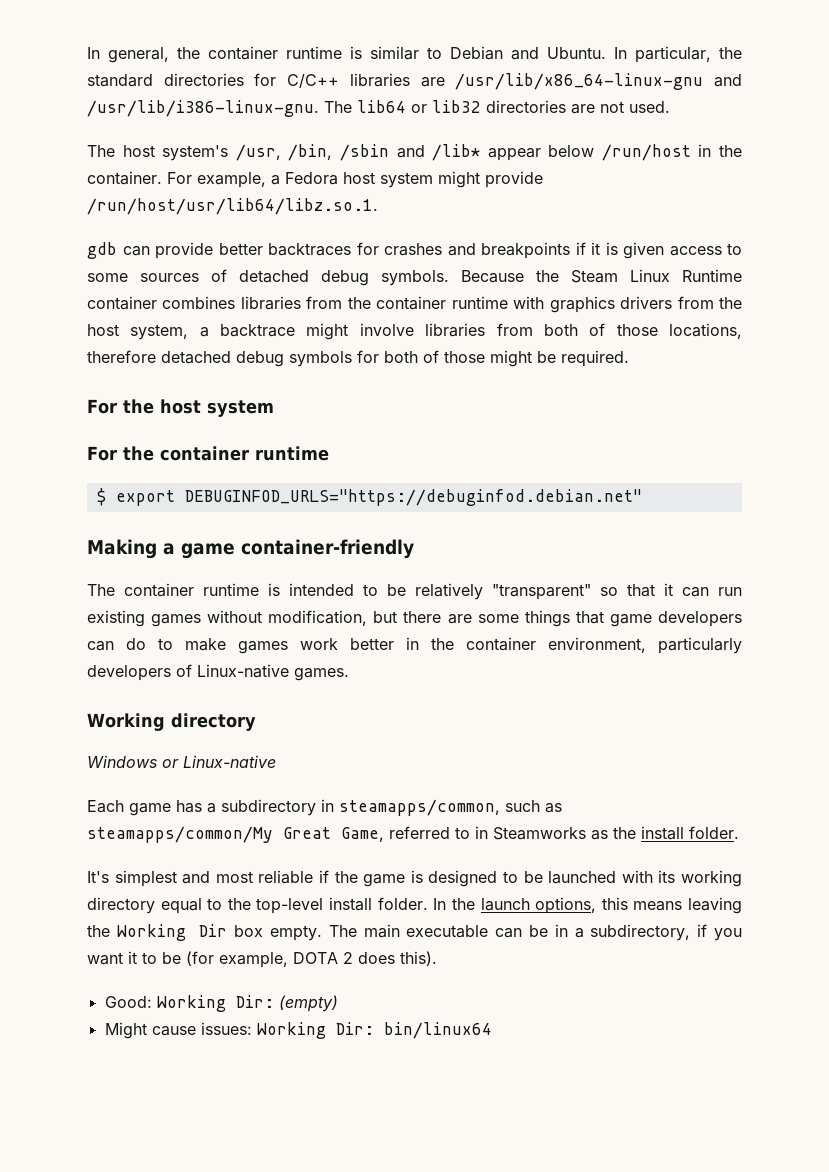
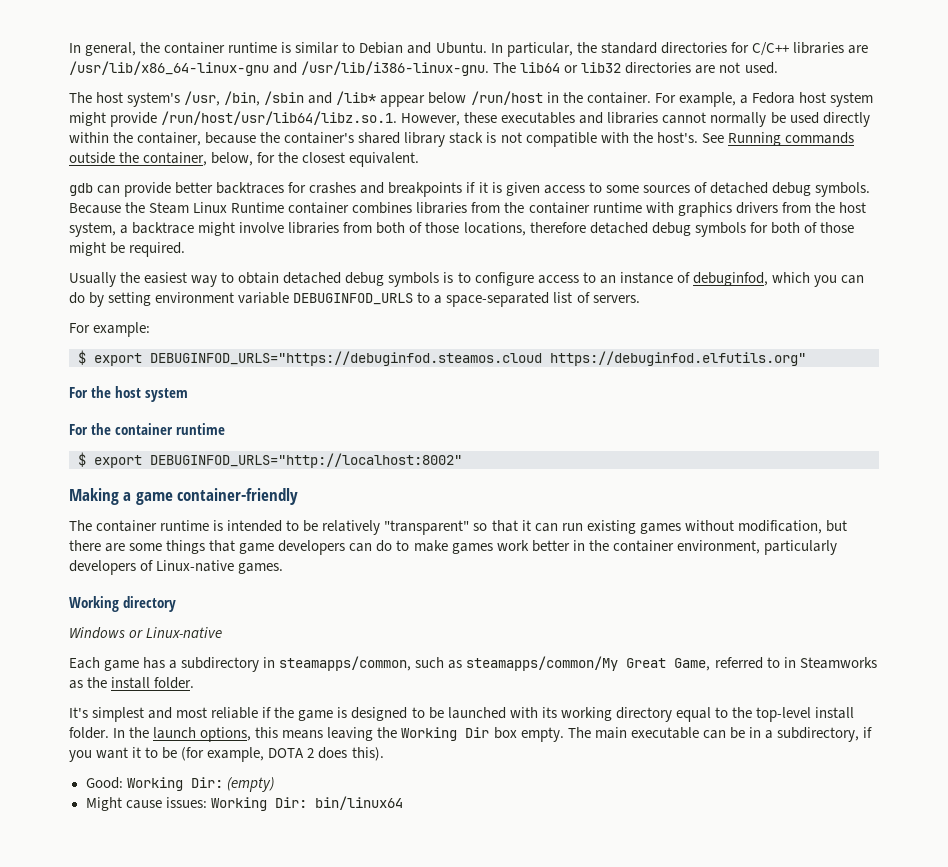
- For example, a Fedora host system might provide /run/host/usr/lib64/libz.so.1.
+ For example, a Fedora host system might provide /run/host/usr/lib64/libz.so.1. However, these executables and libraries cannot normally be used directly within the container, because the container's shared library stack is not compatible with the host's. See Running commands outside the container, below, for the closest equivalent.
+ Usually the easiest way to obtain detached debug symbols is to configure access to an instance of debuginfod, which you can do by setting environment variable DEBUGINFOD_URLS to a space-separated list of servers.
+ For example:
+ $ export DEBUGINFOD_URLS="https://debuginfod.steamos.cloud https://debuginfod.elfutils.org"
- $ export DEBUGINFOD_URLS="https://debuginfod.debian.net"
+ $ export DEBUGINFOD_URLS="http://localhost:8002"

